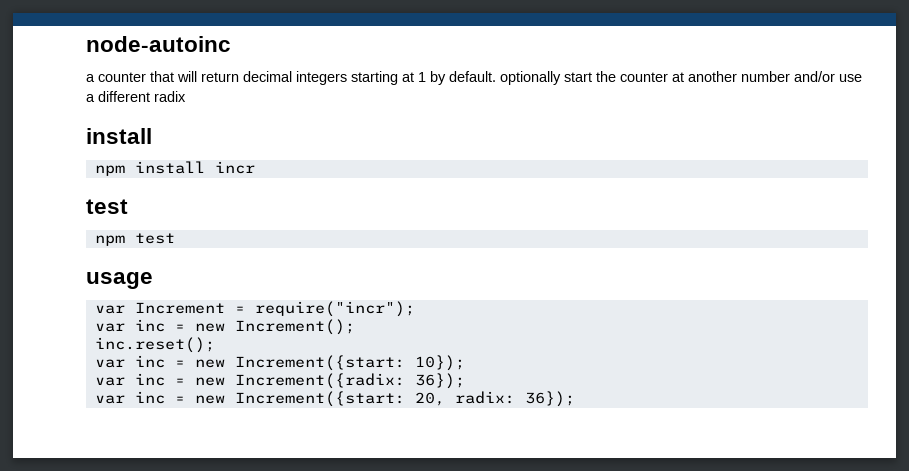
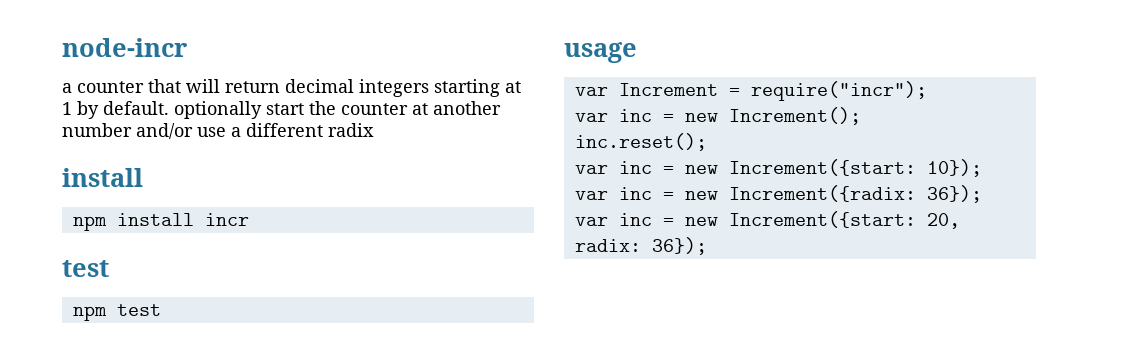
- node-autoinc
+ node-incr

